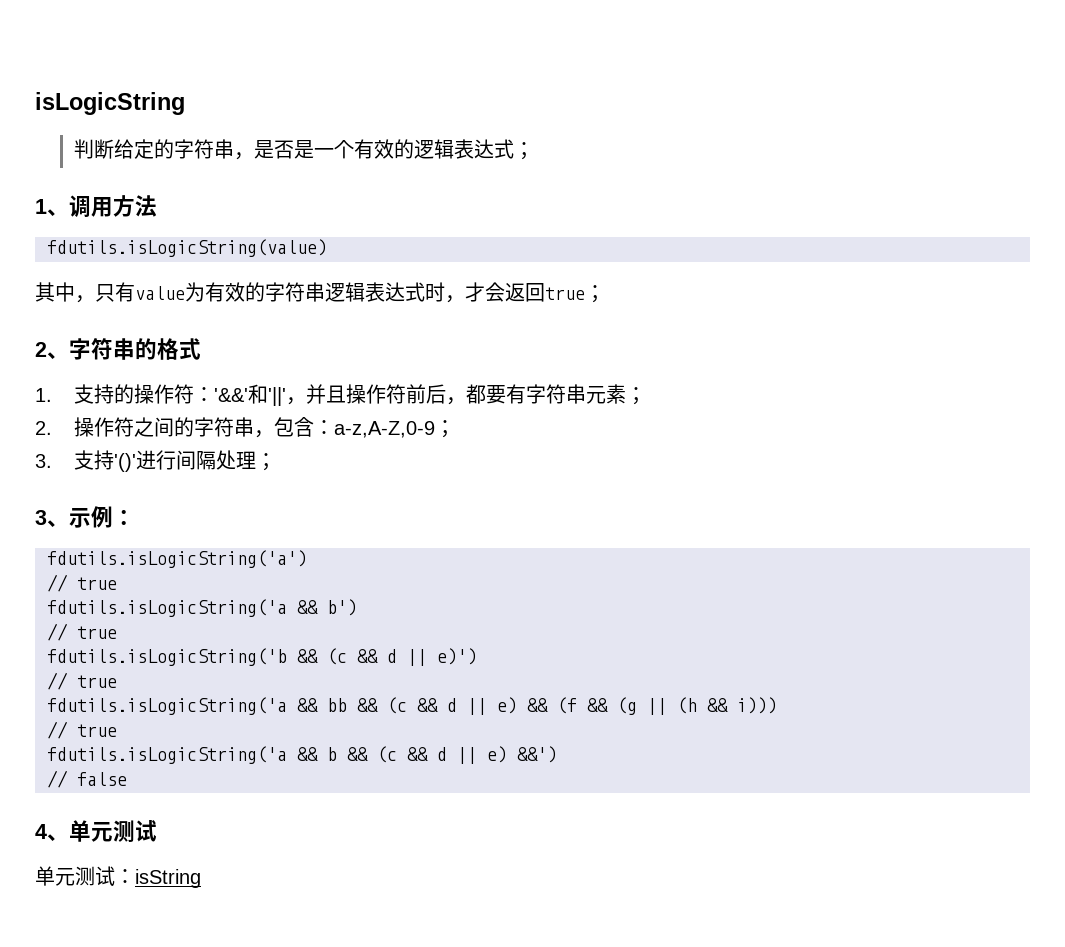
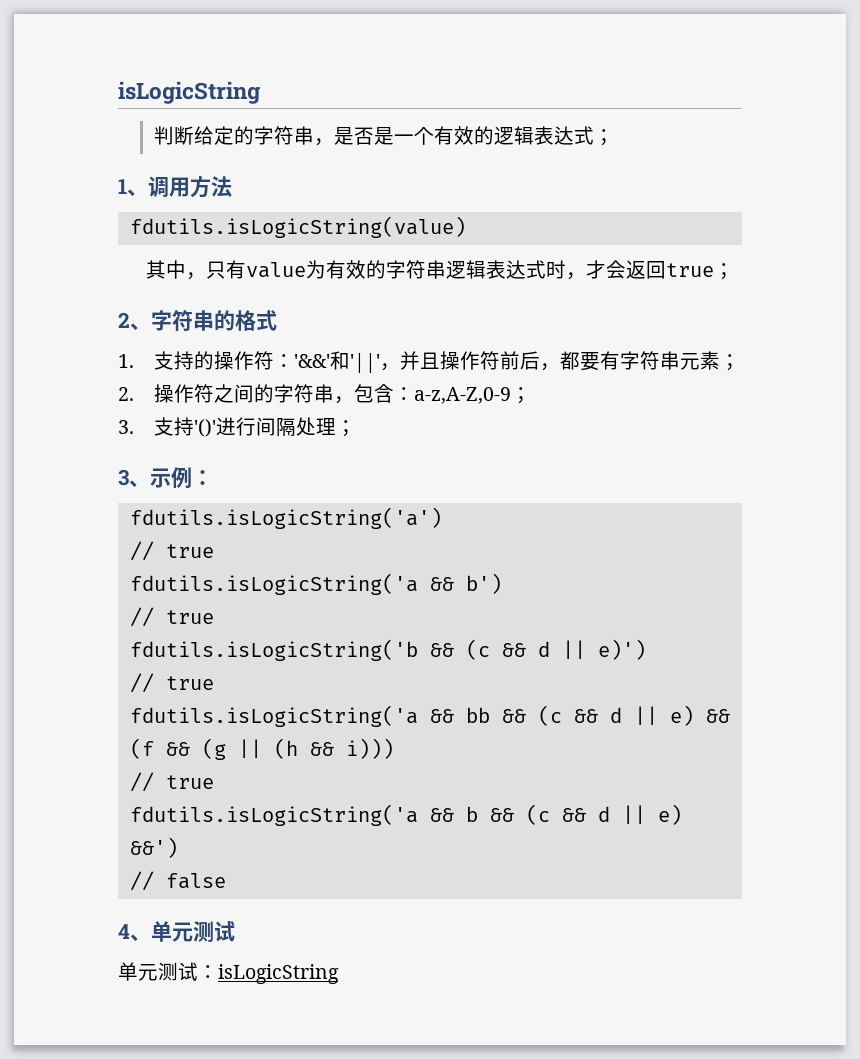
- 单元测试：isString
+ 单元测试：isLogicString

